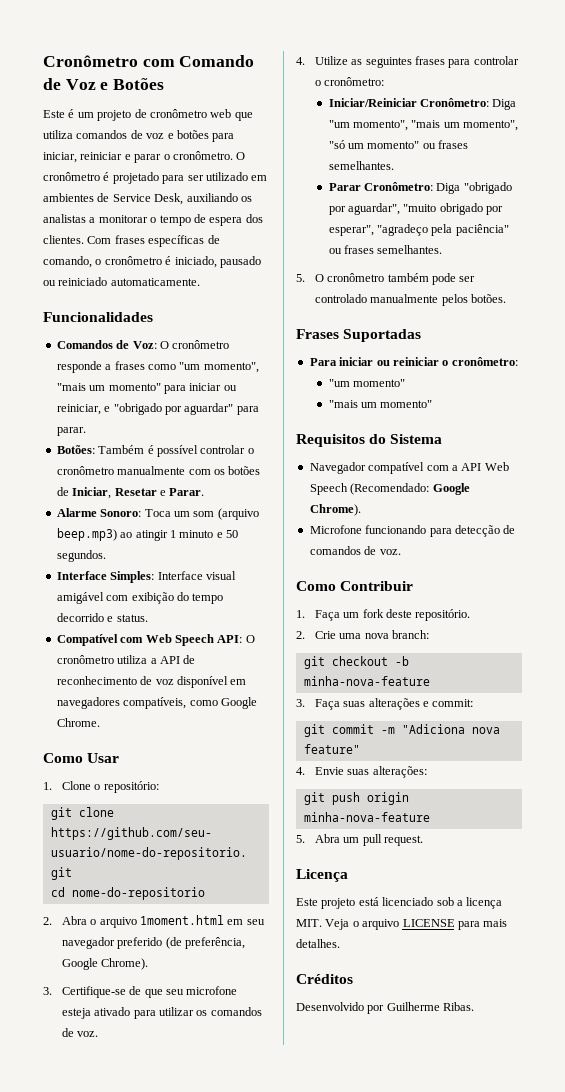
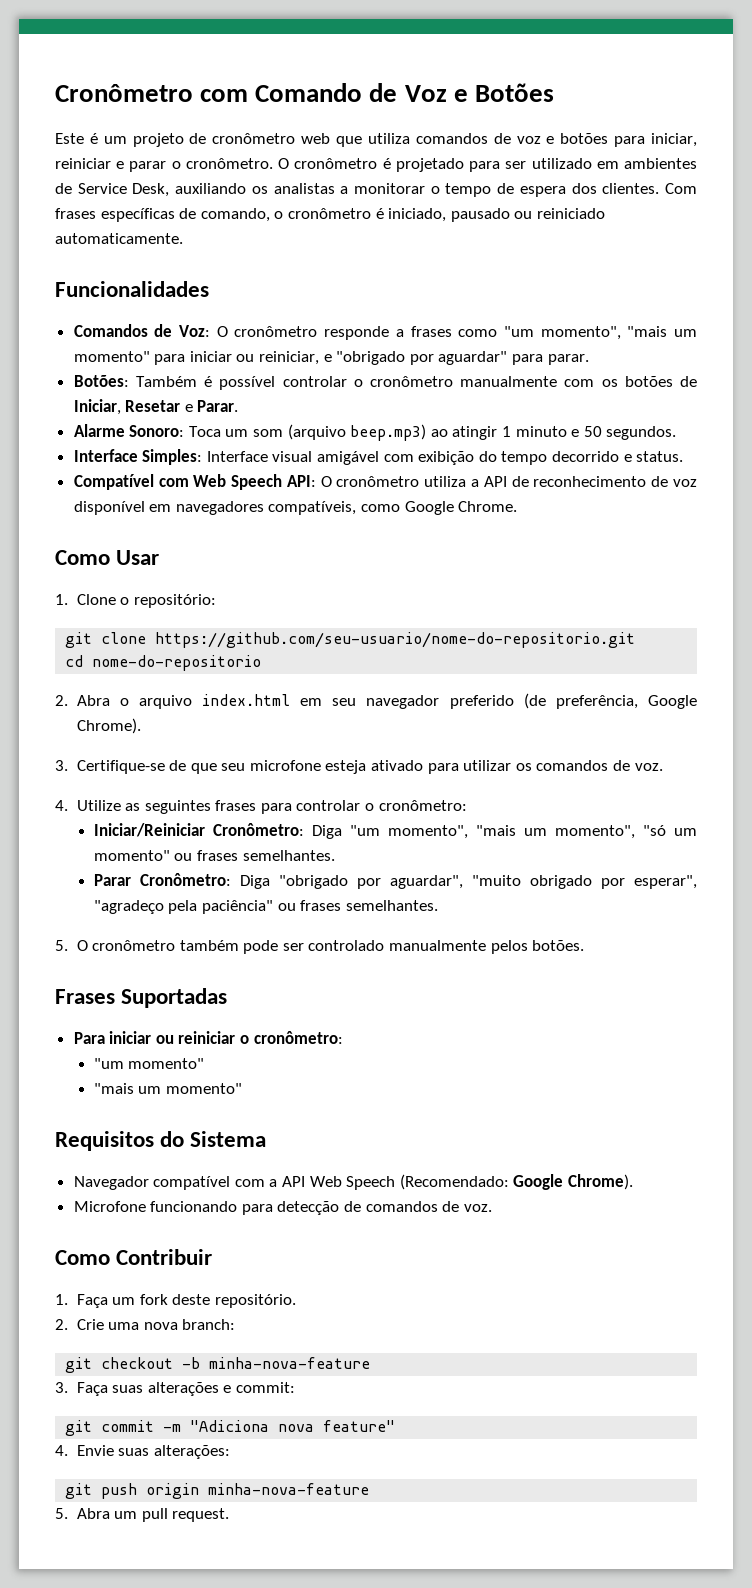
- 2. Abra o arquivo 1moment.html em seu navegador preferido (de preferência, Google Chrome).
+ 2. Abra o arquivo index.html em seu navegador preferido (de preferência, Google Chrome).
- Licença
- Este projeto está licenciado sob a licença MIT. Veja o arquivo LICENSE para mais detalhes.
- Créditos
- Desenvolvido por Guilherme Ribas.

